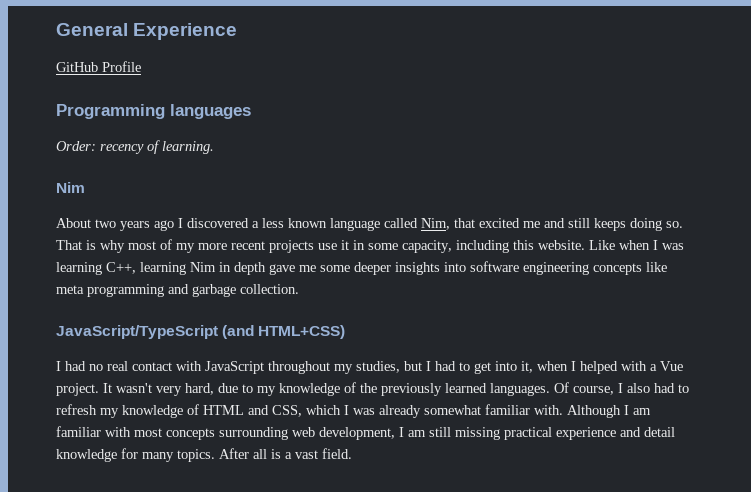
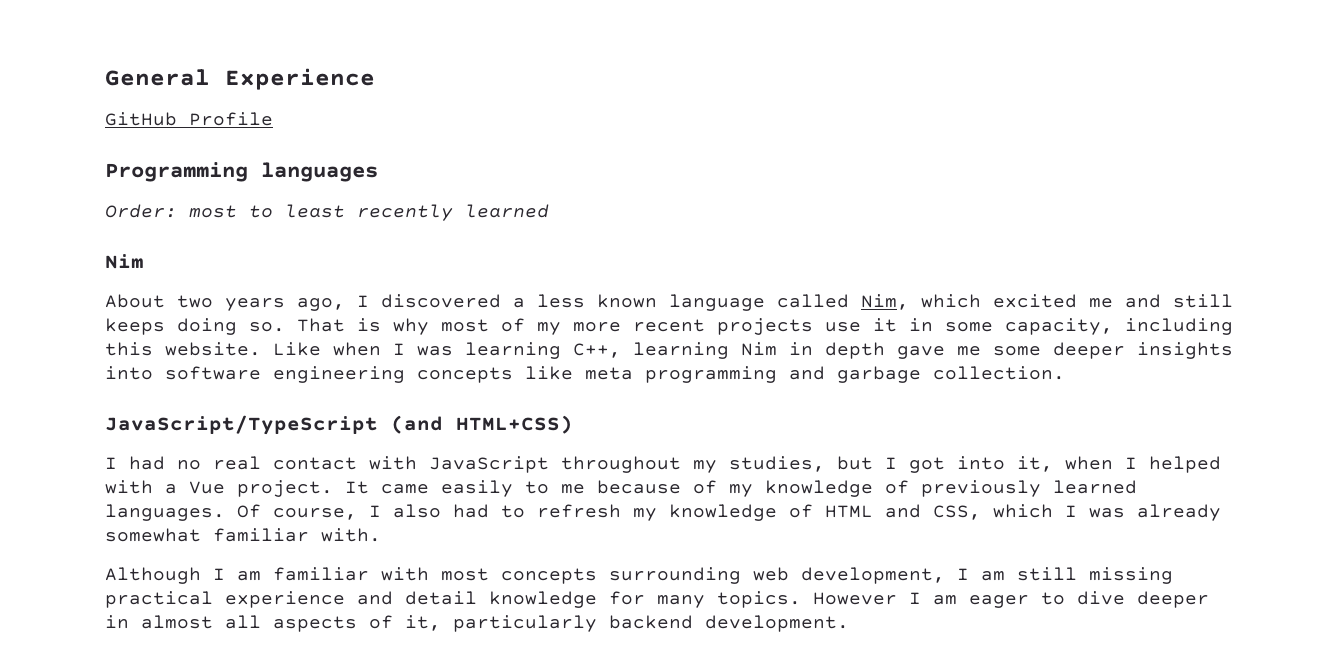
- Order: recency of learning.
+ Order: most to least recently learned
- About two years ago I discovered a less known language called Nim, that excited me and still keeps doing so.
+ About two years ago, I discovered a less known language called Nim, which excited me and still keeps doing so.
- I had no real contact with JavaScript throughout my studies, but I had to get into it, when I helped with a Vue project.
+ I had no real contact with JavaScript throughout my studies, but I got into it, when I helped with a Vue project.
- It wasn't very hard, due to my knowledge of the previously learned languages.
+ It came easily to me because of my knowledge of previously learned languages.
- Of course, I also had to refresh my knowledge of HTML and CSS, which I was already somewhat familiar with. Although I am familiar with most concepts surrounding web development, I am still missing practical experience and detail knowledge for many topics.
+ Of course, I also had to refresh my knowledge of HTML and CSS, which I was already somewhat familiar with.
+ Although I am familiar with most concepts surrounding web development, I am still missing practical experience and detail knowledge for many topics.
- After all is a vast field.
+ However I am eager to dive deeper in almost all aspects of it, particularly backend development.

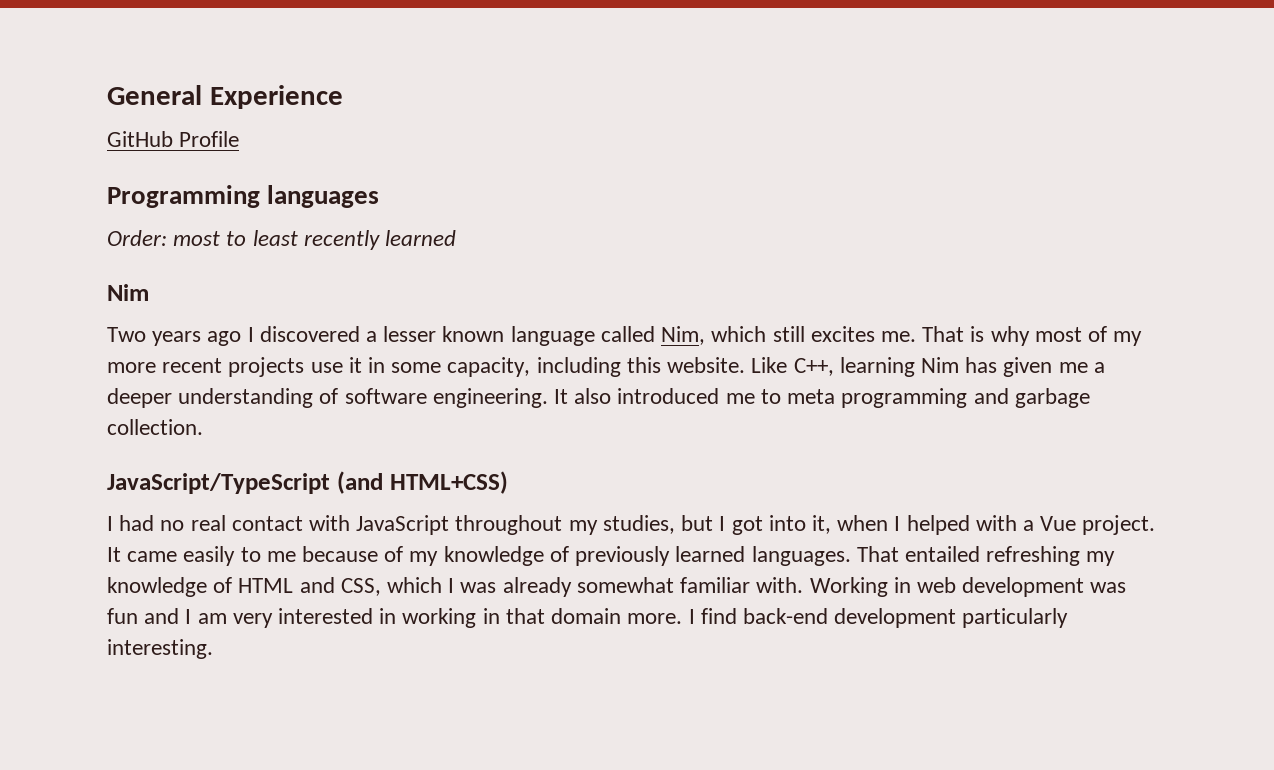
- About two years ago, I discovered a less known language called Nim, which excited me and still keeps doing so.
+ Two years ago I discovered a lesser known language called Nim, which still excites me.
- Like when I was learning C++, learning Nim in depth gave me some deeper insights into software engineering concepts like meta programming and garbage collection.
+ Like C++, learning Nim has given me a deeper understanding of software engineering. It also introduced me to meta programming and garbage collection.
- Of course, I also had to refresh my knowledge of HTML and CSS, which I was already somewhat familiar with.
- Although I am familiar with most concepts surrounding web development, I am still missing practical experience and detail knowledge for many topics. However I am eager to dive deeper in almost all aspects of it, particularly backend development.
+ That entailed refreshing my knowledge of HTML and CSS, which I was already somewhat familiar with. Working in web development was fun and I am very interested in working in that domain more. I find back-end development particularly interesting.

